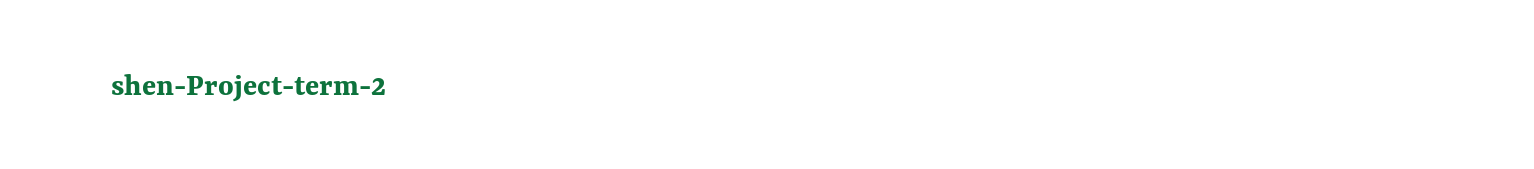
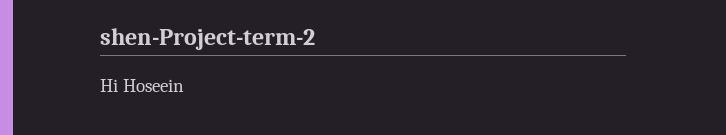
+ Hi Hoseein

